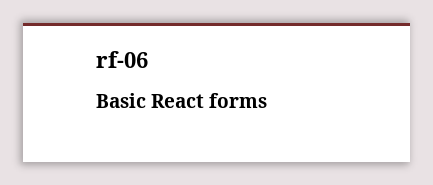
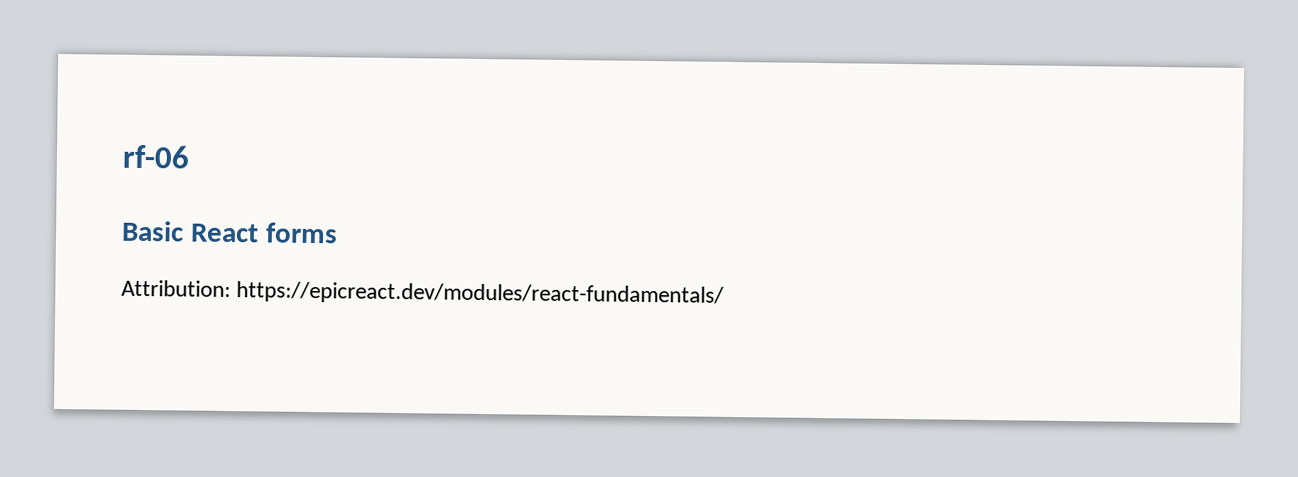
+ Attribution: https://epicreact.dev/modules/react-fundamentals/

